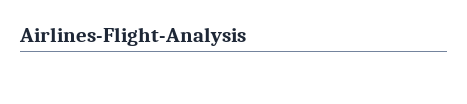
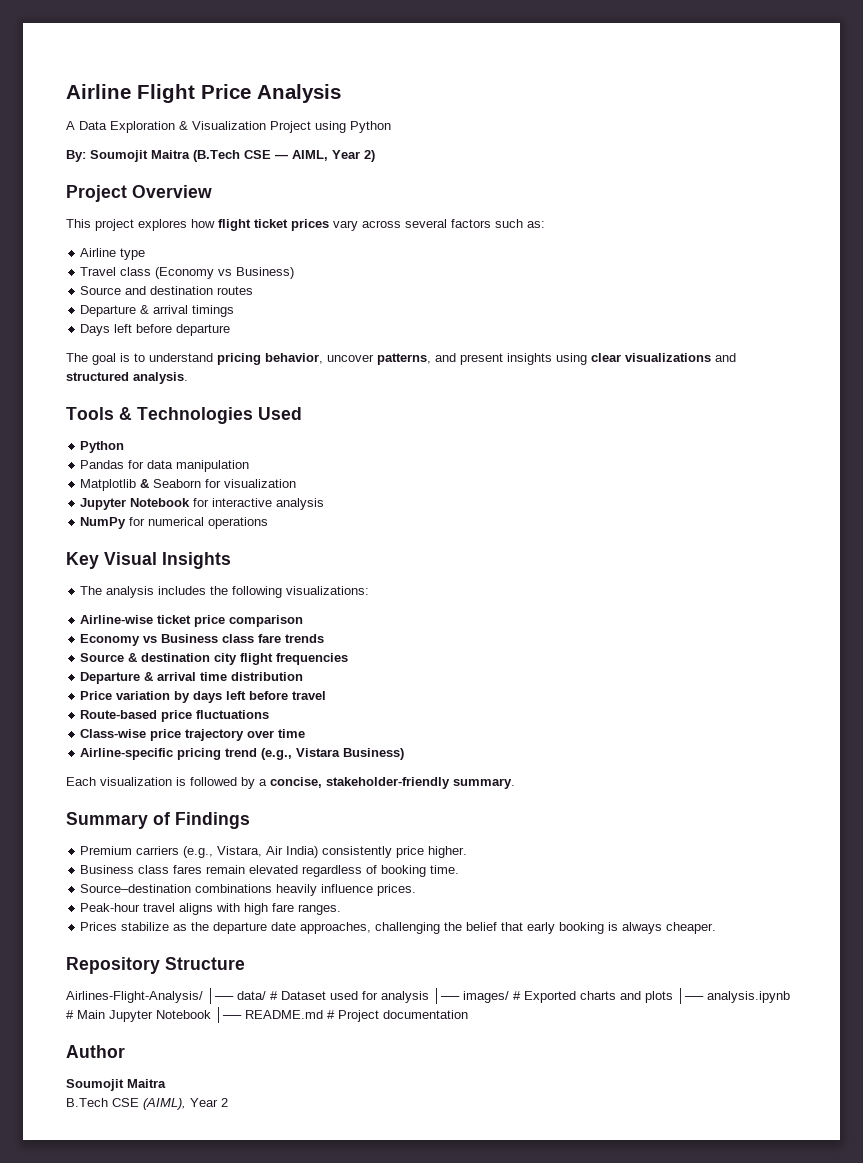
- Airlines-Flight-Analysis
+ Airline Flight Price Analysis
+ A Data Exploration & Visualization Project using Python
+ By: Soumojit Maitra (B.Tech CSE — AIML, Year 2)
+ Project Overview
+ This project explores how flight ticket prices vary across several factors such as:
+ Airline type
+ Travel class (Economy vs Business)
+ Source and destination routes
+ Departure & arrival timings
+ Days left before departure
+ The goal is to understand pricing behavior, uncover patterns, and present insights using clear visualizations and structured analysis.
+ Tools & Technologies Used
+ Python
+ Pandas for data manipulation
+ Matplotlib & Seaborn for visualization
+ Jupyter Notebook for interactive analysis
+ NumPy for numerical operations
+ Key Visual Insights
+ The analysis includes the following visualizations:
+ Airline-wise ticket price comparison
+ Economy vs Business class fare trends
+ Source & destination city flight frequencies
+ Departure & arrival time distribution
+ Price variation by days left before travel
+ Route-based price fluctuations
+ Class-wise price trajectory over time
+ Airline-specific pricing trend (e.g., Vistara Business)
+ Each visualization is followed by a concise, stakeholder-friendly summary.
+ Summary of Findings
+ Premium carriers (e.g., Vistara, Air India) consistently price higher.
+ Business class fares remain elevated regardless of booking time.
+ Source–destination combinations heavily influence prices.
+ Peak-hour travel aligns with high fare ranges.
+ Prices stabilize as the departure date approaches, challenging the belief that early booking is always cheaper.
+ Repository Structure
+ Airlines-Flight-Analysis/ │── data/ # Dataset used for analysis │── images/ # Exported charts and plots │── analysis.ipynb # Main Jupyter Notebook │── README.md # Project documentation
+ Author
+ Soumojit Maitra
+ B.Tech CSE (AIML), Year 2

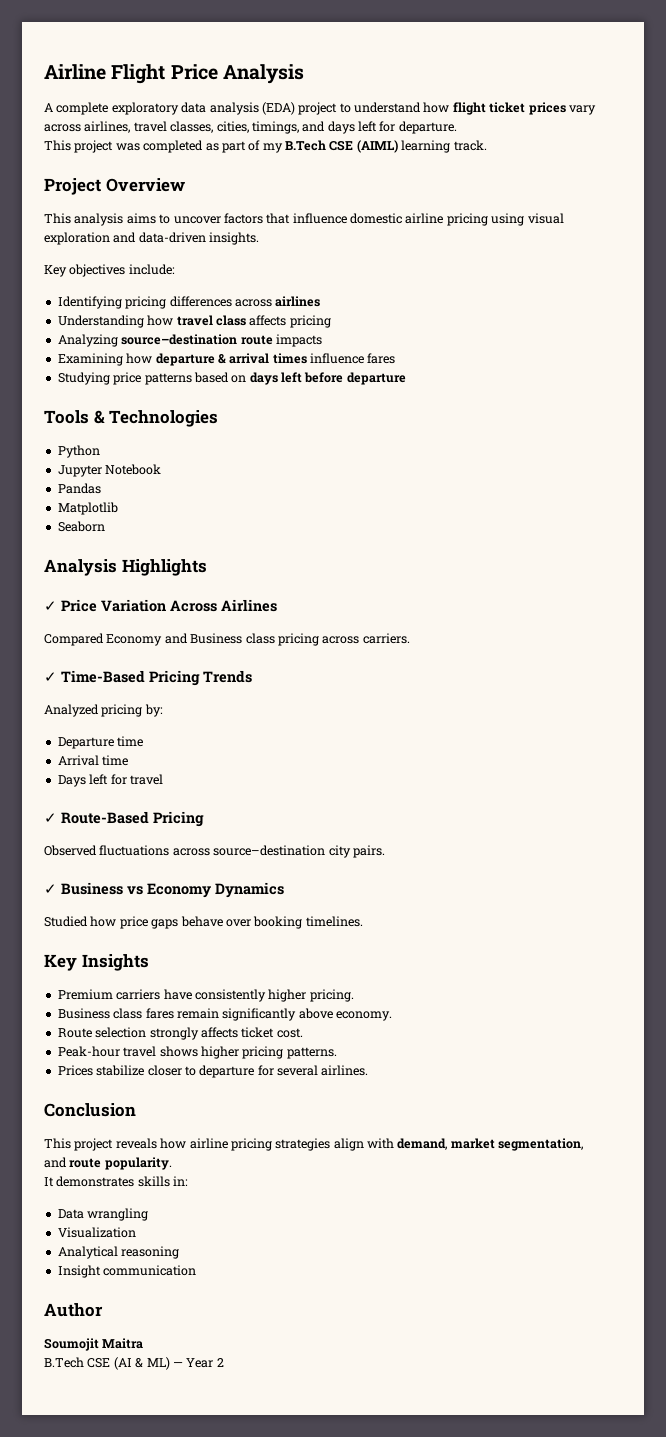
- A Data Exploration & Visualization Project using Python
- By: Soumojit Maitra (B.Tech CSE — AIML, Year 2)
+ A complete exploratory data analysis (EDA) project to understand how flight ticket prices vary across airlines, travel classes, cities, timings, and days left for departure.
+ This project was completed as part of my B.Tech CSE (AIML) learning track.
  Project Overview
- This project explores how flight ticket prices vary across several factors such as:
- Airline type
- Travel class (Economy vs Business)
- Source and destination routes
- Departure & arrival timings
- Days left before departure
- The goal is to understand pricing behavior, uncover patterns, and present insights using clear visualizations and structured analysis.
+ This analysis aims to uncover factors that influence domestic airline pricing using visual exploration and data-driven insights.
+ Key objectives include:
+ Identifying pricing differences across airlines
+ Understanding how travel class affects pricing
+ Analyzing source–destination route impacts
+ Examining how departure & arrival times influence fares
+ Studying price patterns based on days left before departure
- Tools & Technologies Used
+ Tools & Technologies
  Python
+ Jupyter Notebook
- Pandas for data manipulation
+ Pandas
- Matplotlib & Seaborn for visualization
- Jupyter Notebook for interactive analysis
- NumPy for numerical operations
- Key Visual Insights
+ Matplotlib
+ Seaborn
+ Analysis Highlights
+ ✓ Price Variation Across Airlines
+ Compared Economy and Business class pricing across carriers.
+ ✓ Time-Based Pricing Trends
+ Analyzed pricing by:
+ Departure time
+ Arrival time
+ Days left for travel
+ ✓ Route-Based Pricing
+ Observed fluctuations across source–destination city pairs.
+ ✓ Business vs Economy Dynamics
+ Studied how price gaps behave over booking timelines.
+ Key Insights
- The analysis includes the following visualizations:
- Airline-wise ticket price comparison
- Economy vs Business class fare trends
- Source & destination city flight frequencies
- Departure & arrival time distribution
- Price variation by days left before travel
- Route-based price fluctuations
- Class-wise price trajectory over time
- Airline-specific pricing trend (e.g., Vistara Business)
- Each visualization is followed by a concise, stakeholder-friendly summary.
- Summary of Findings
- Premium carriers (e.g., Vistara, Air India) consistently price higher.
- Business class fares remain elevated regardless of booking time.
- Source–destination combinations heavily influence prices.
- Peak-hour travel aligns with high fare ranges.
- Prices stabilize as the departure date approaches, challenging the belief that early booking is always cheaper.
- Repository Structure
- Airlines-Flight-Analysis/ │── data/ # Dataset used for analysis │── images/ # Exported charts and plots │── analysis.ipynb # Main Jupyter Notebook │── README.md # Project documentation
+ Premium carriers have consistently higher pricing.
+ Business class fares remain significantly above economy.
+ Route selection strongly affects ticket cost.
+ Peak-hour travel shows higher pricing patterns.
+ Prices stabilize closer to departure for several airlines.
+ Conclusion
+ This project reveals how airline pricing strategies align with demand, market segmentation, and route popularity.
+ It demonstrates skills in:
+ Data wrangling
+ Visualization
+ Analytical reasoning
+ Insight communication
- B.Tech CSE (AIML), Year 2
+ B.Tech CSE (AI & ML) — Year 2

